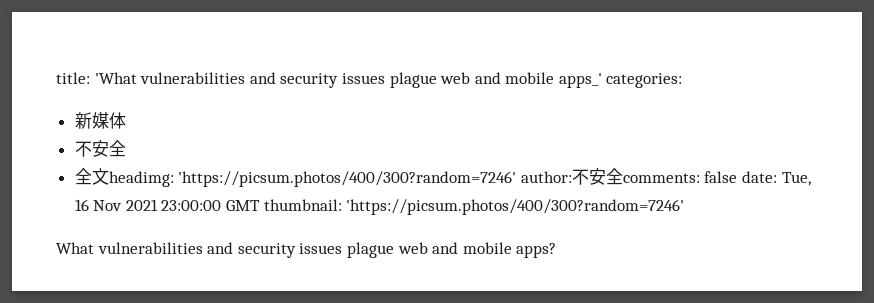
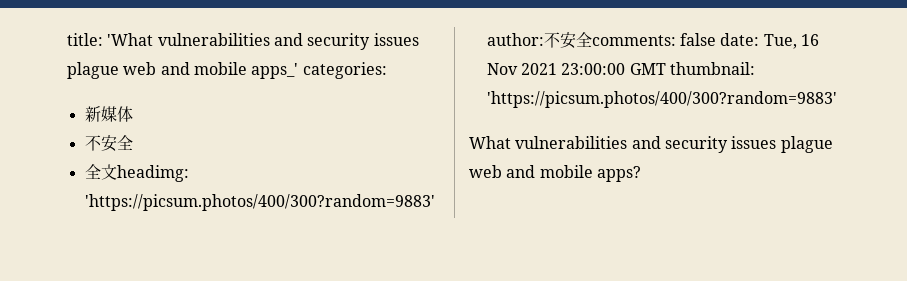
- 全文headimg: 'https://picsum.photos/400/300?random=7246' author:不安全comments: false date: Tue, 16 Nov 2021 23:00:00 GMT thumbnail: 'https://picsum.photos/400/300?random=7246'
+ 全文headimg: 'https://picsum.photos/400/300?random=9883' author:不安全comments: false date: Tue, 16 Nov 2021 23:00:00 GMT thumbnail: 'https://picsum.photos/400/300?random=9883'

